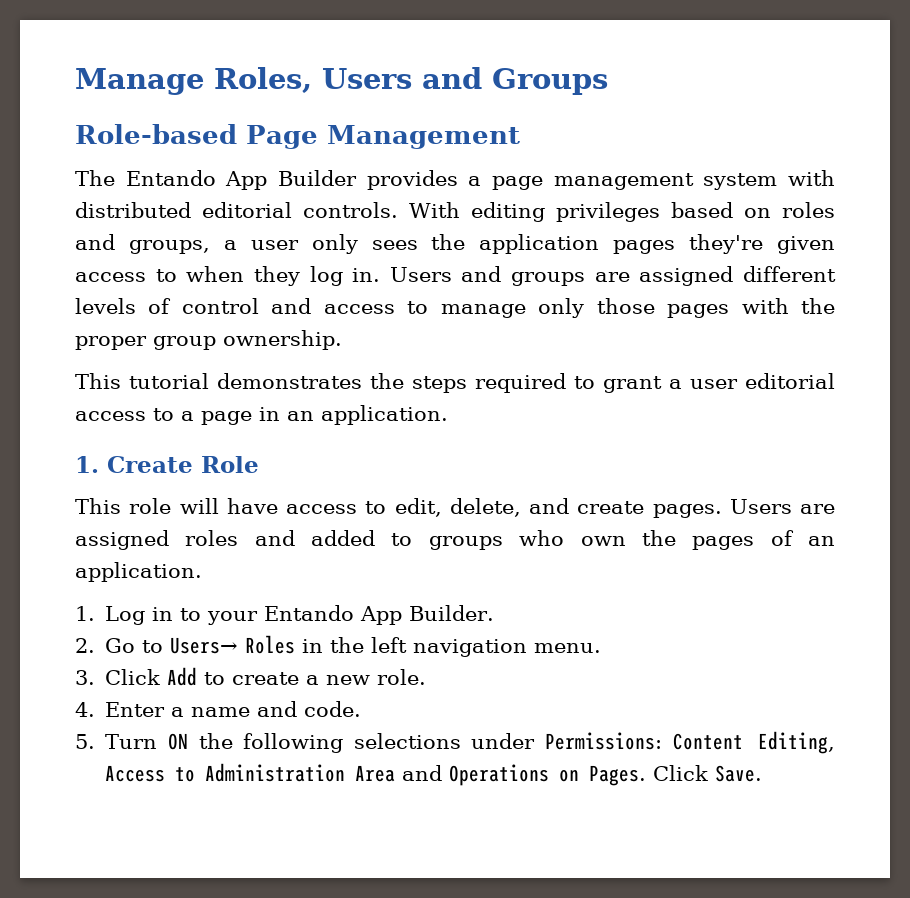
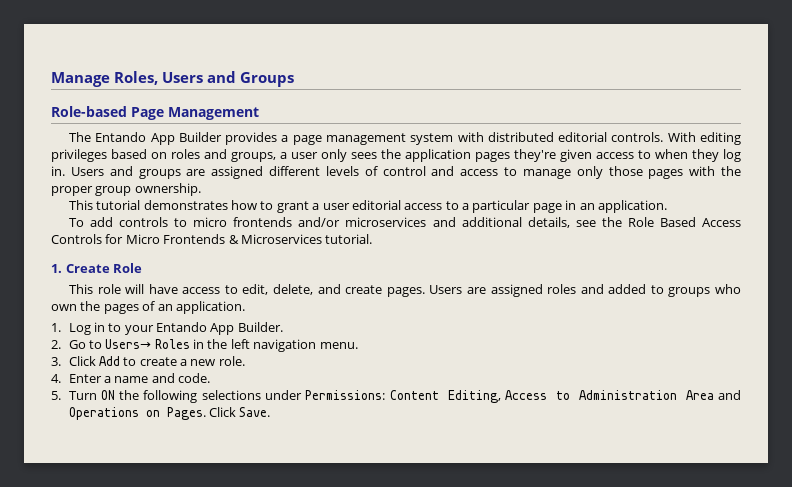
- This tutorial demonstrates the steps required to grant a user editorial access to a page in an application.
+ This tutorial demonstrates how to grant a user editorial access to a particular page in an application.
+ To add controls to micro frontends and/or microservices and additional details, see the Role Based Access Controls for Micro Frontends & Microservices tutorial.

